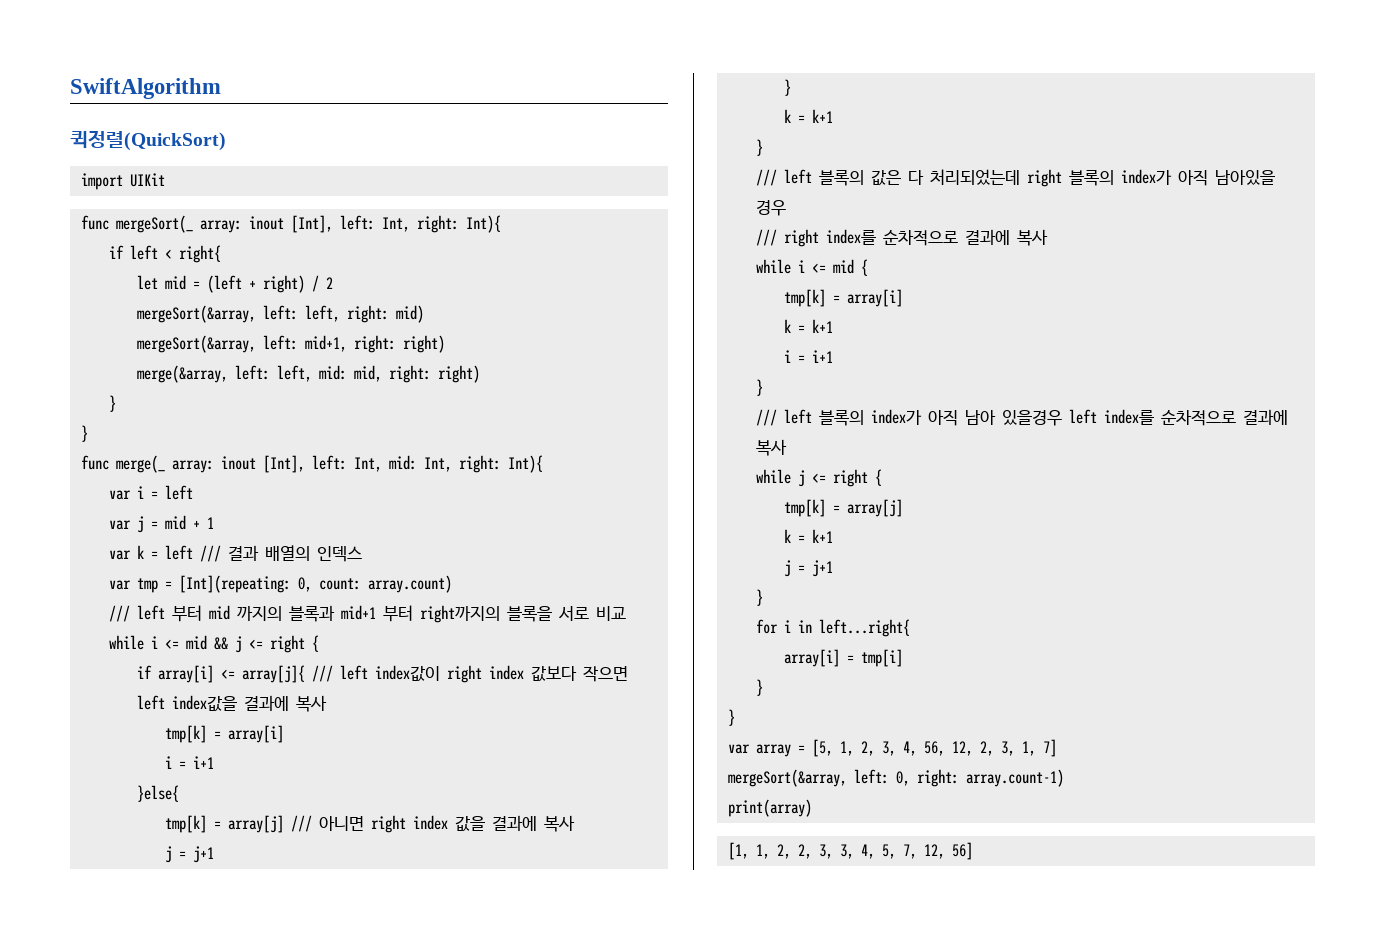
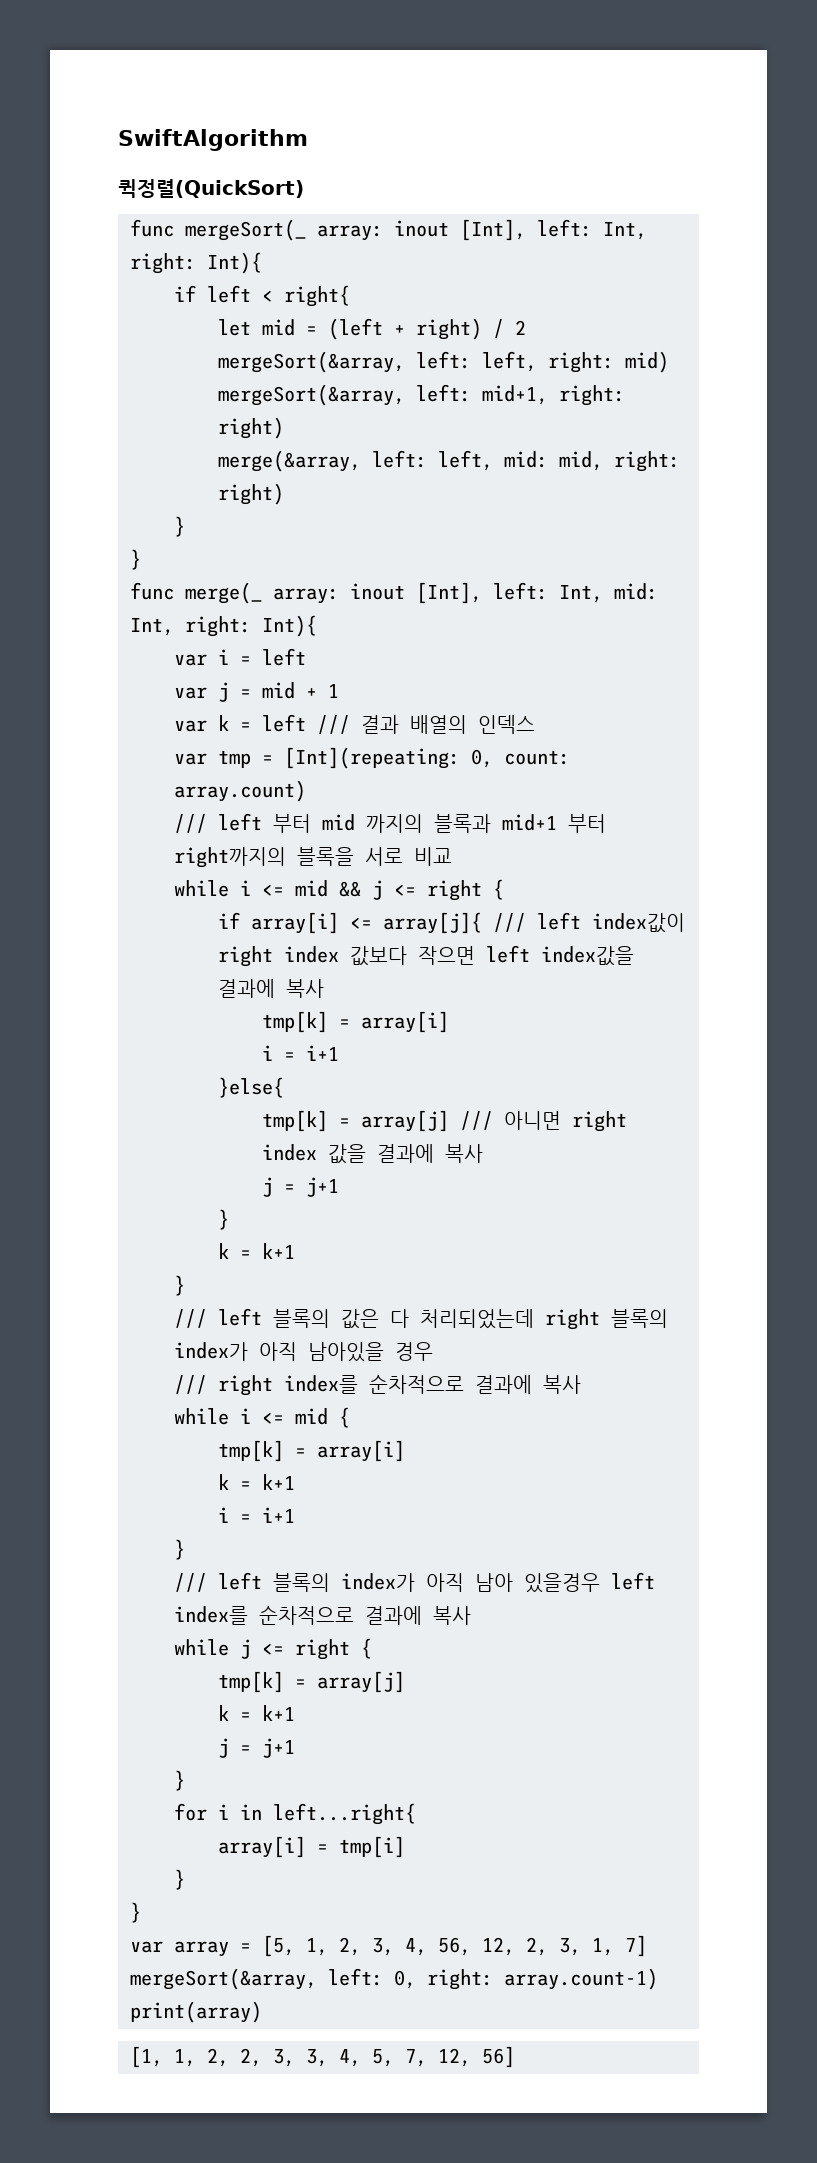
- import UIKit

